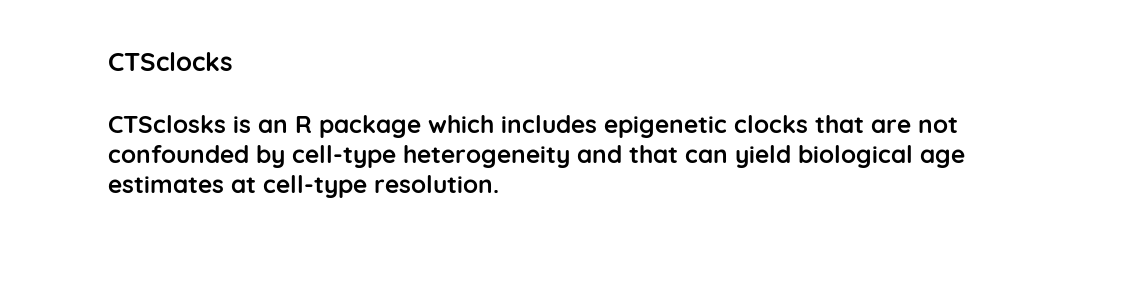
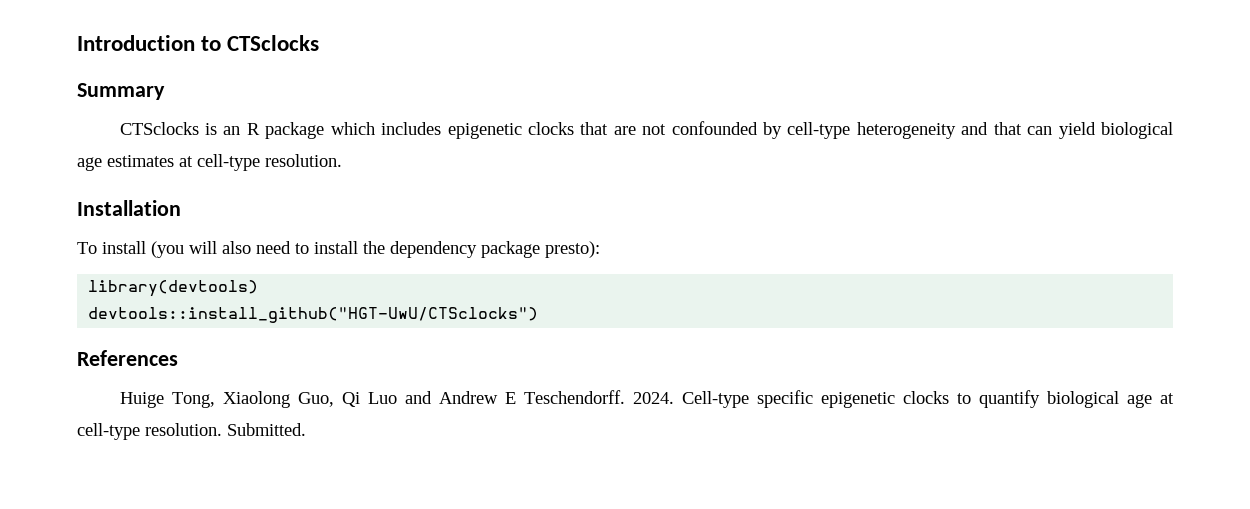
- CTSclocks
+ Introduction to CTSclocks
- CTSclosks is an R package which includes epigenetic clocks that are not confounded by cell-type heterogeneity and that can yield biological age estimates at cell-type resolution.
+ Summary
+ CTSclocks is an R package which includes epigenetic clocks that are not confounded by cell-type heterogeneity and that can yield biological age estimates at cell-type resolution.
+ Installation
+ To install (you will also need to install the dependency package presto):
+ library(devtools)
+ devtools::install_github("HGT-UwU/CTSclocks")
+ References
+ Huige Tong, Xiaolong Guo, Qi Luo and Andrew E Teschendorff. 2024. Cell-type specific epigenetic clocks to quantify biological age at cell-type resolution. Submitted.

